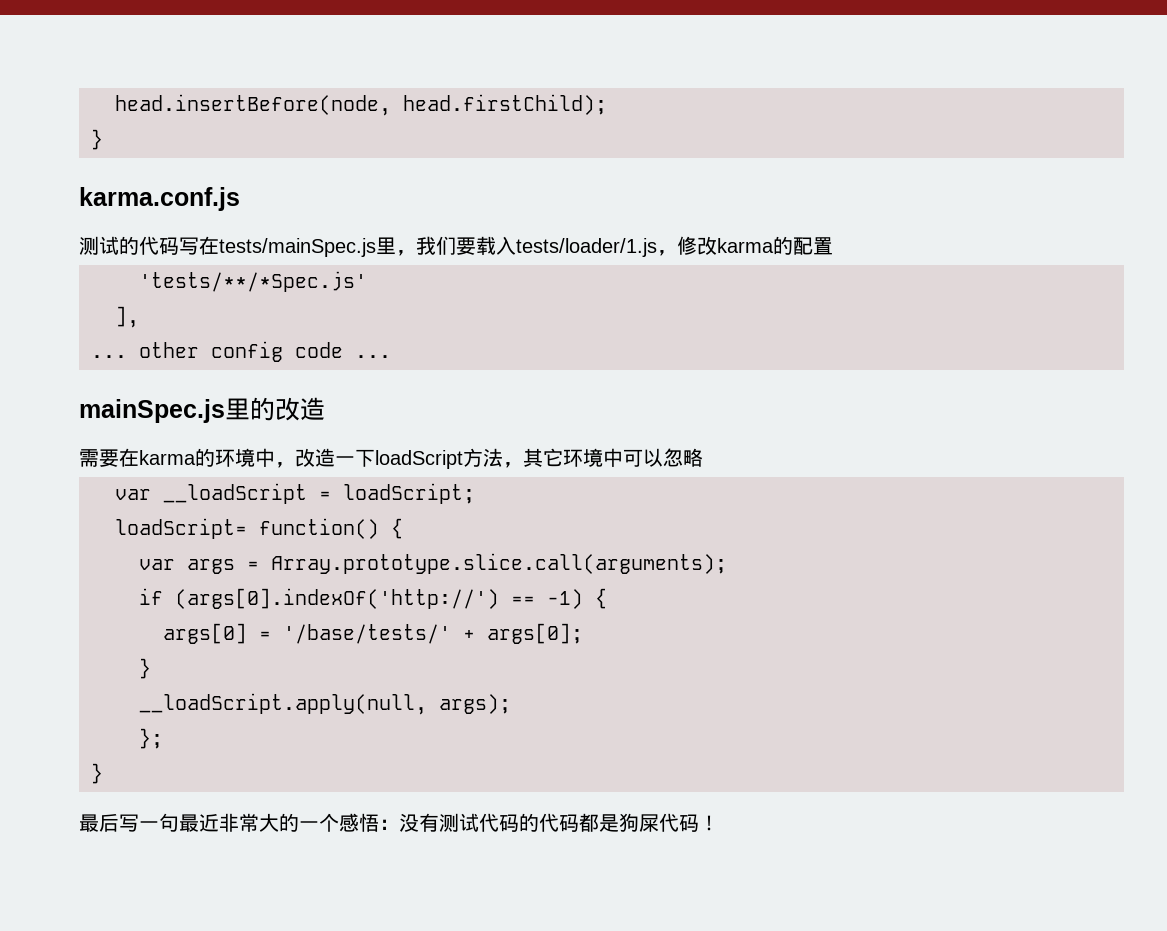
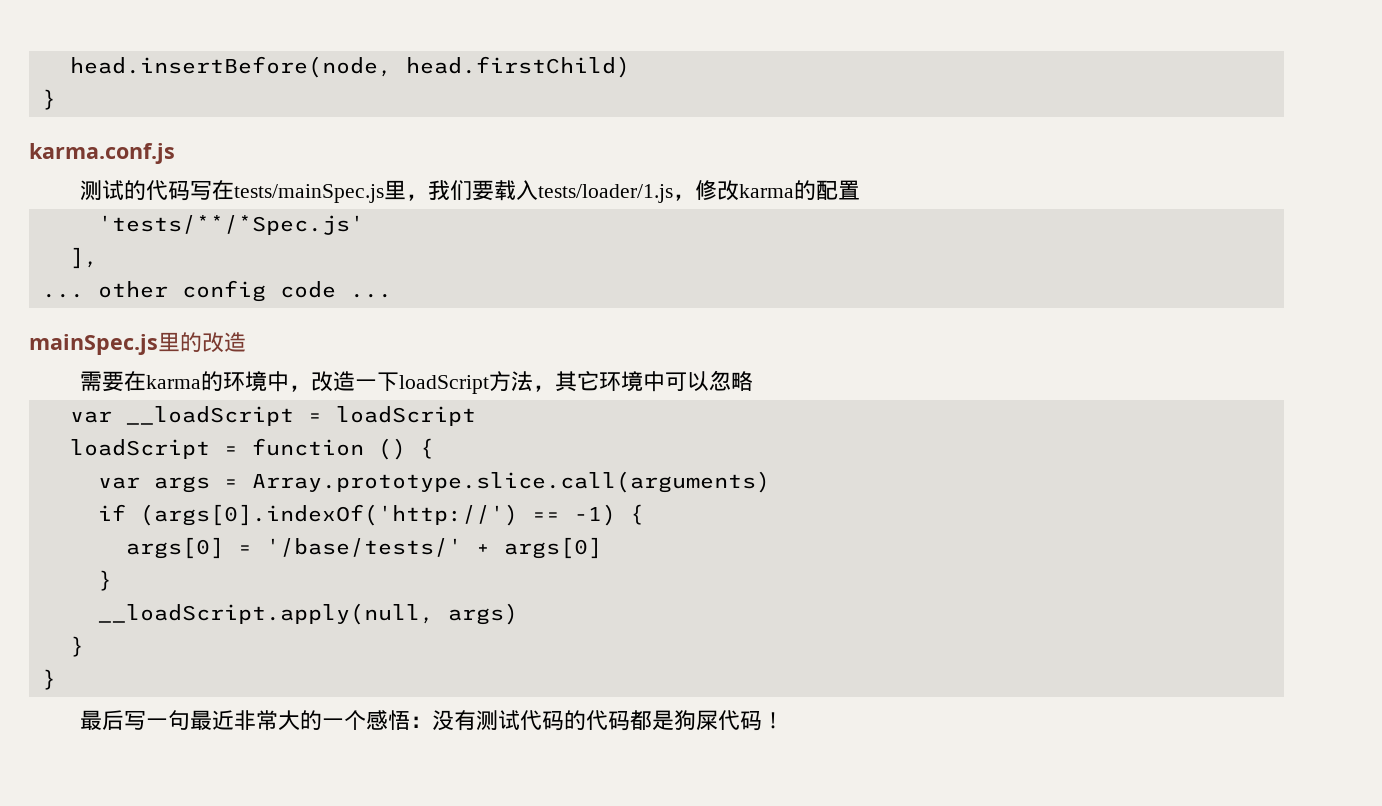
- head.insertBefore(node, head.firstChild);
+ head.insertBefore(node, head.firstChild)
- var __loadScript = loadScript;
- loadScript= function() {
+ var __loadScript = loadScript
+ loadScript = function () {
- var args = Array.prototype.slice.call(arguments);
+ var args = Array.prototype.slice.call(arguments)
- args[0] = '/base/tests/' + args[0];
+ args[0] = '/base/tests/' + args[0]
- __loadScript.apply(null, args);
- };
+ __loadScript.apply(null, args)
+ }

